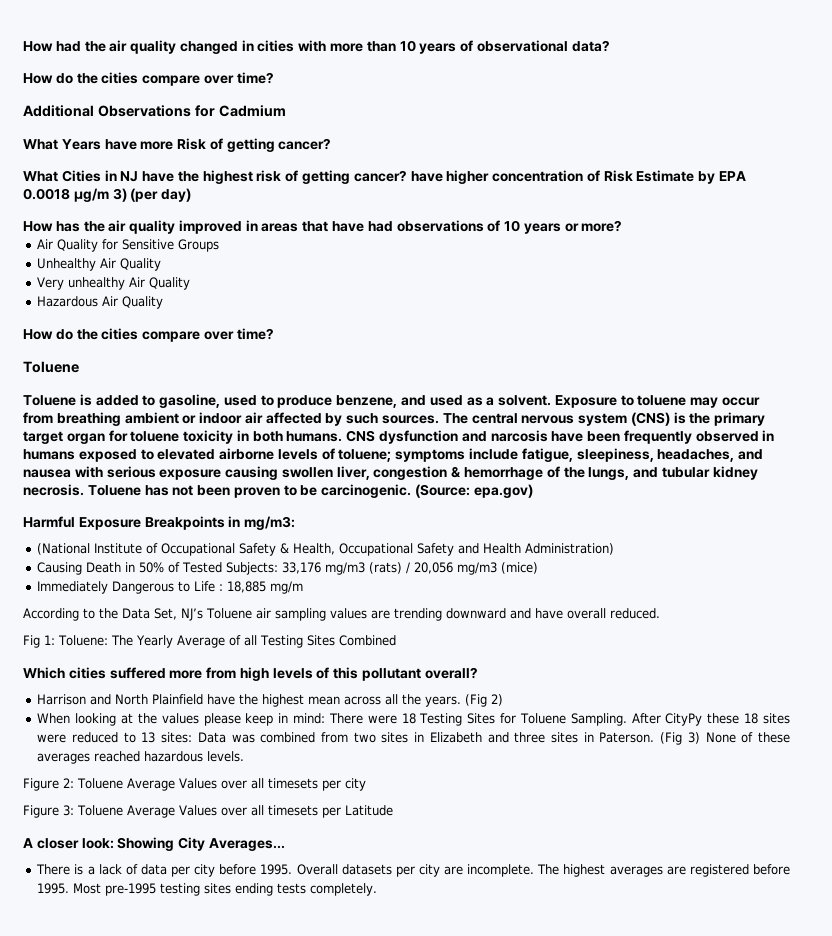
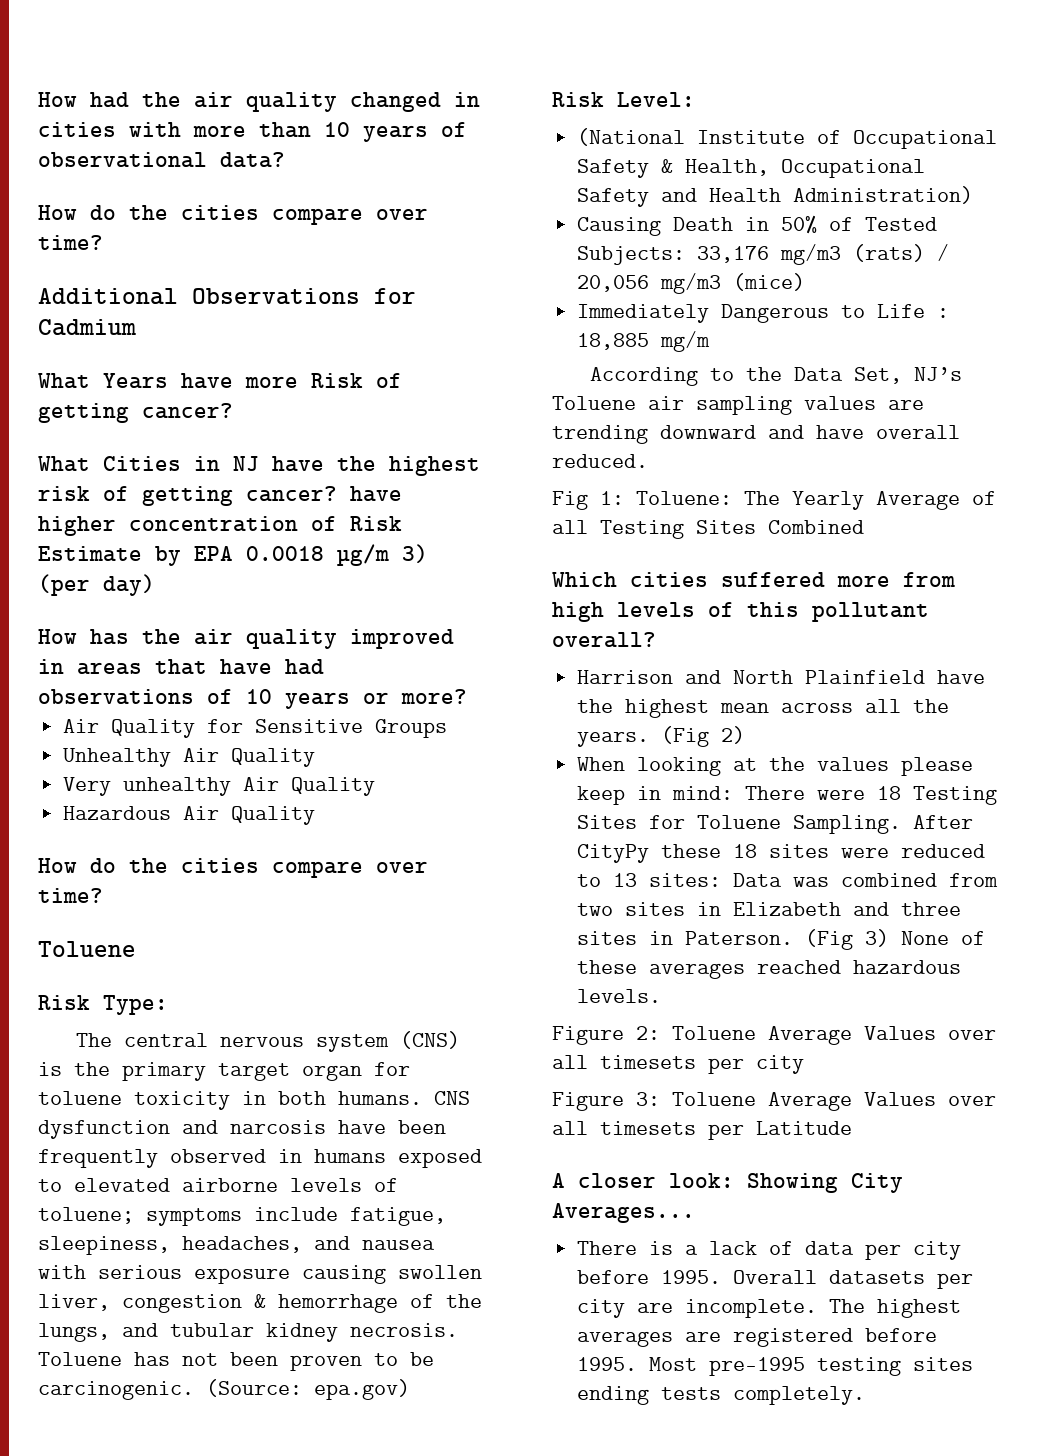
- Toluene is added to gasoline, used to produce benzene, and used as a solvent. Exposure to toluene may occur from breathing ambient or indoor air affected by such sources. The central nervous system (CNS) is the primary target organ for toluene toxicity in both humans.
+ Risk Type:
+ The central nervous system (CNS) is the primary target organ for toluene toxicity in both humans.
- Harmful Exposure Breakpoints in mg/m3:
+ Risk Level:

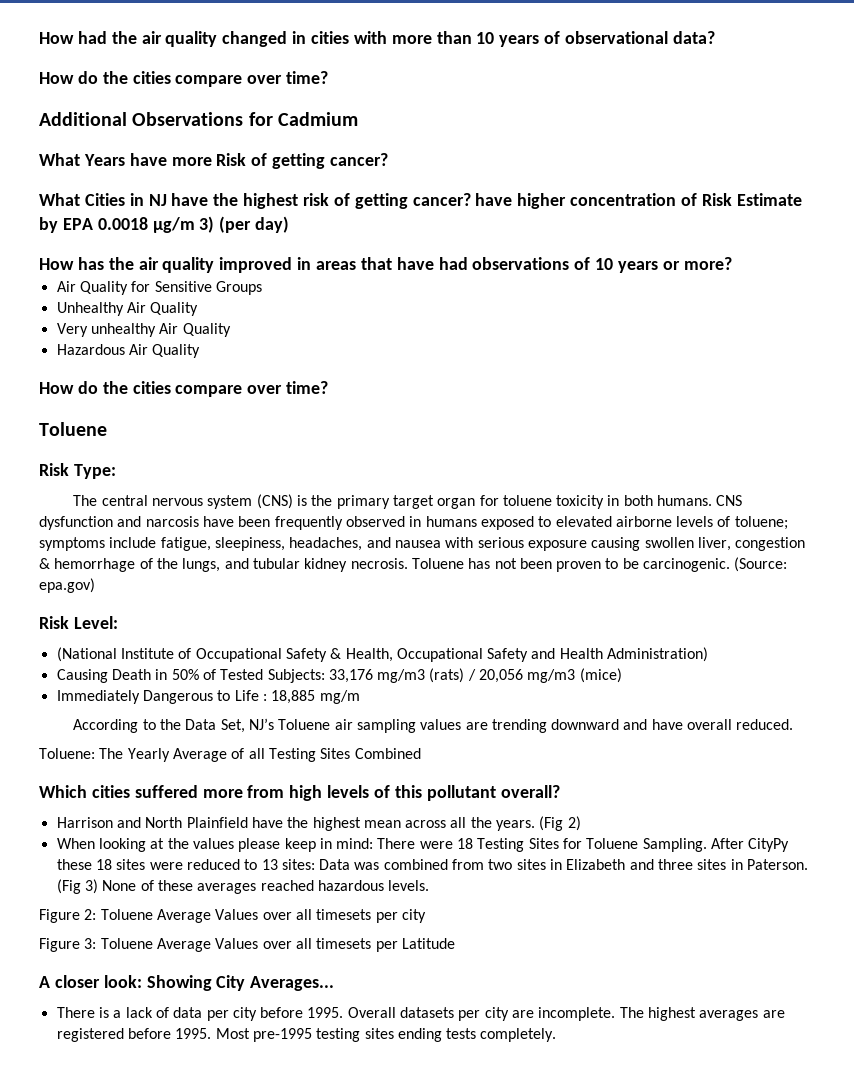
- Fig 1: Toluene: The Yearly Average of all Testing Sites Combined
+ Toluene: The Yearly Average of all Testing Sites Combined

